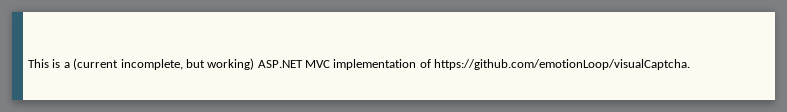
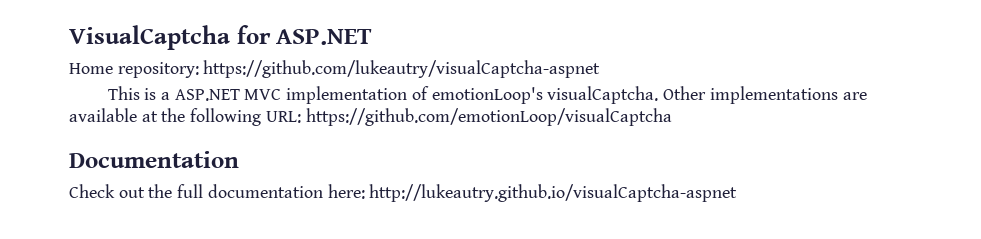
- This is a (current incomplete, but working) ASP.NET MVC implementation of https://github.com/emotionLoop/visualCaptcha.
+ VisualCaptcha for ASP.NET
+ Home repository: https://github.com/lukeautry/visualCaptcha-aspnet
+ This is a ASP.NET MVC implementation of emotionLoop's visualCaptcha. Other implementations are available at the following URL: https://github.com/emotionLoop/visualCaptcha
+ Documentation
+ Check out the full documentation here: http://lukeautry.github.io/visualCaptcha-aspnet

